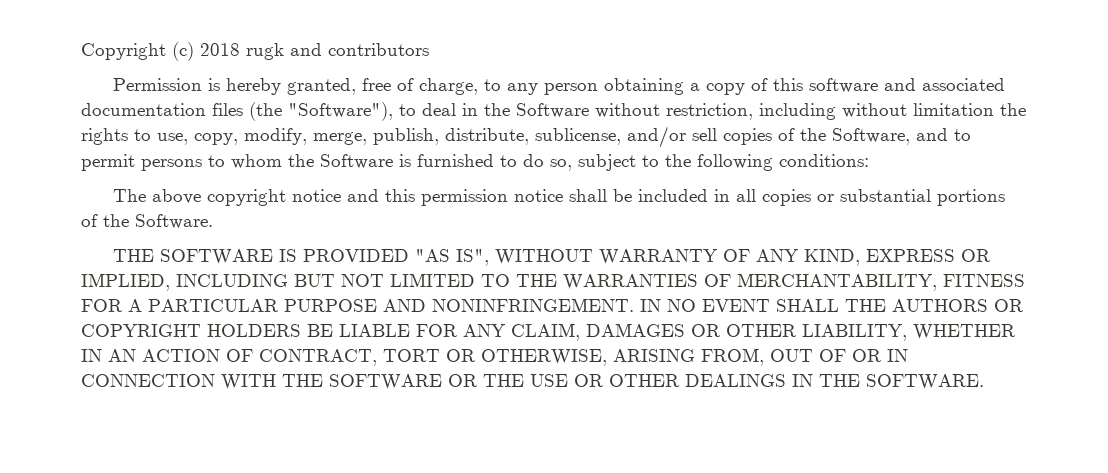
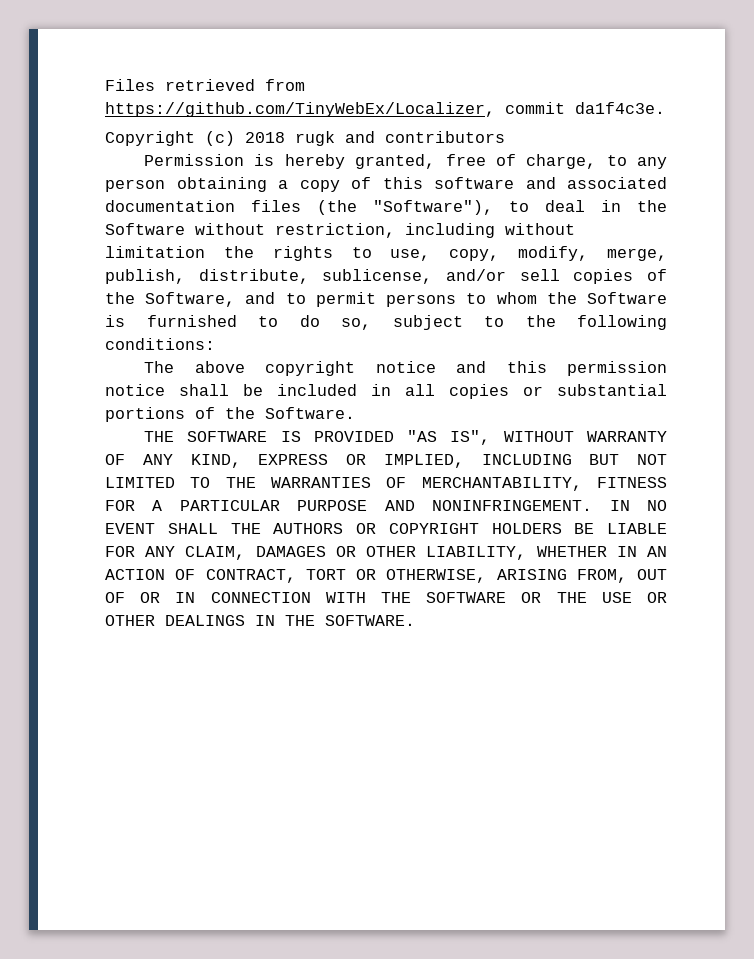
+ Files retrieved from https://github.com/TinyWebEx/Localizer, commit da1f4c3e.

